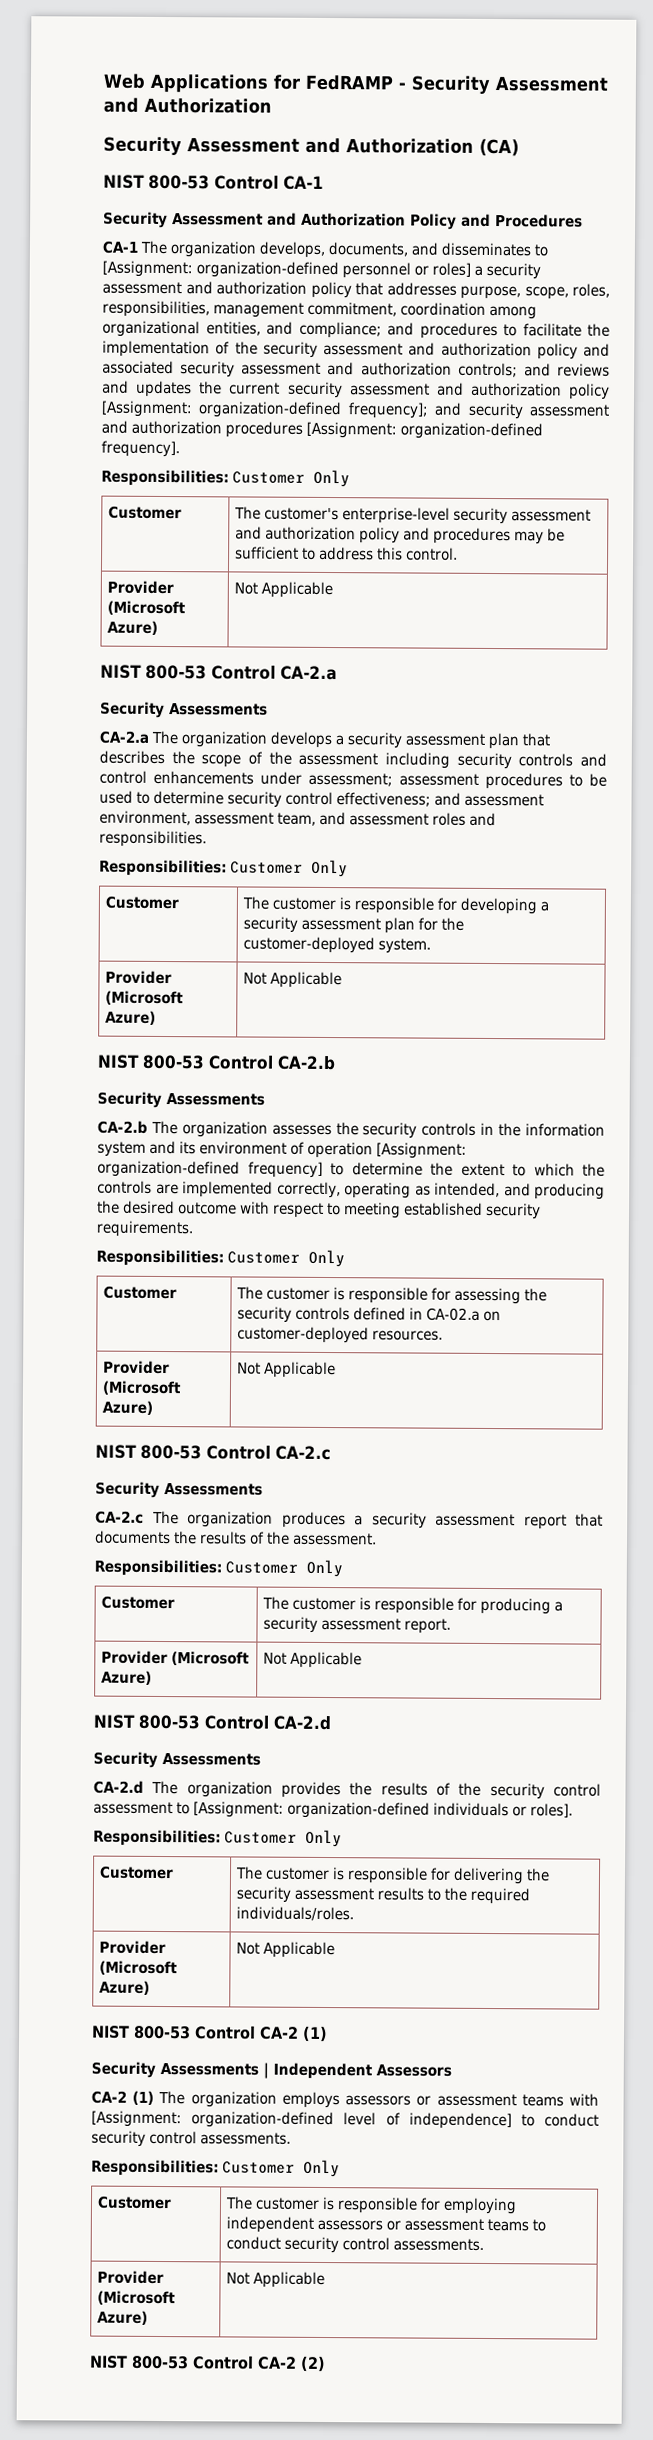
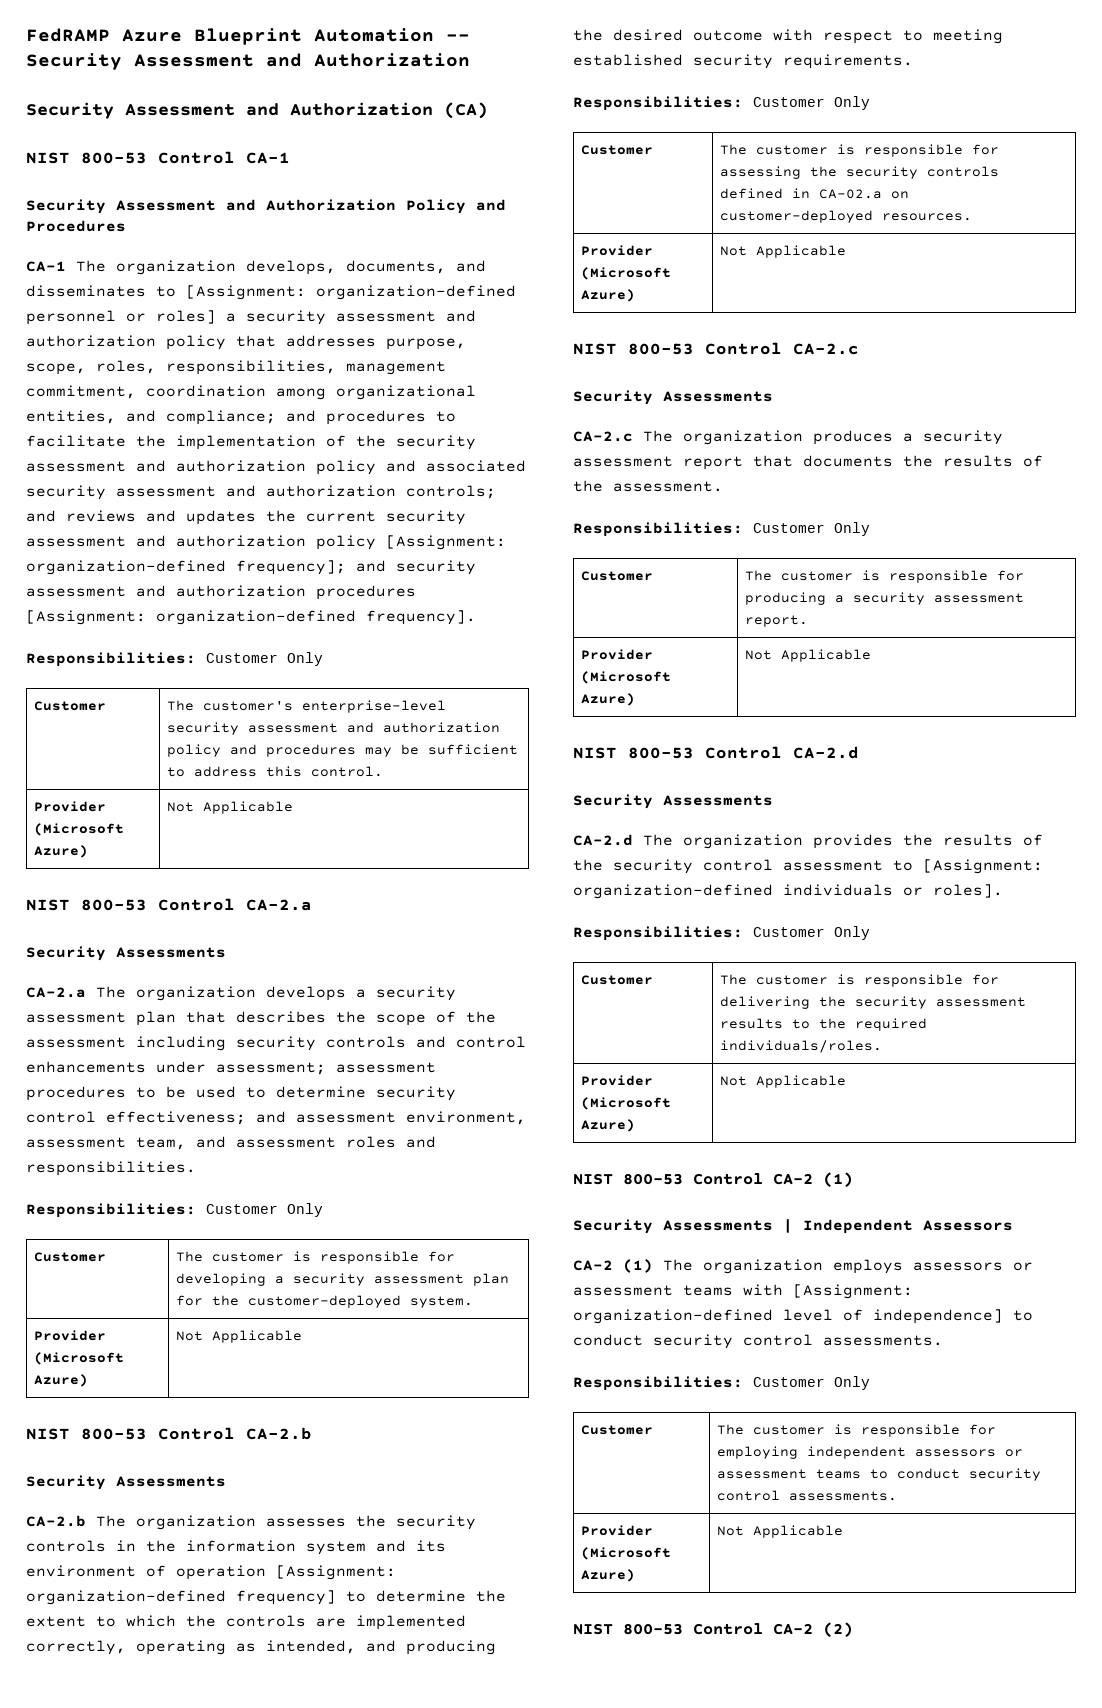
- Web Applications for FedRAMP - Security Assessment and Authorization
+ FedRAMP Azure Blueprint Automation -- Security Assessment and Authorization

